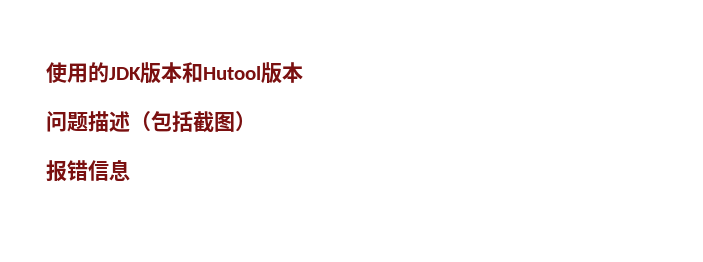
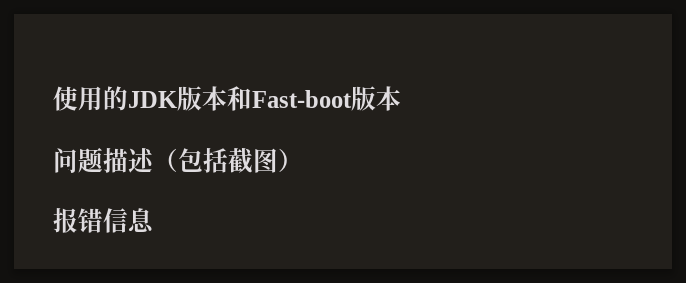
- 使用的JDK版本和Hutool版本
+ 使用的JDK版本和Fast-boot版本

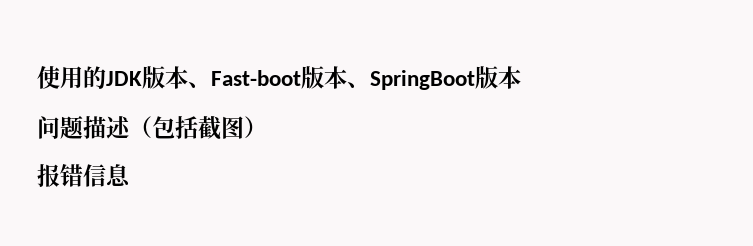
- 使用的JDK版本和Fast-boot版本
+ 使用的JDK版本、Fast-boot版本、SpringBoot版本

